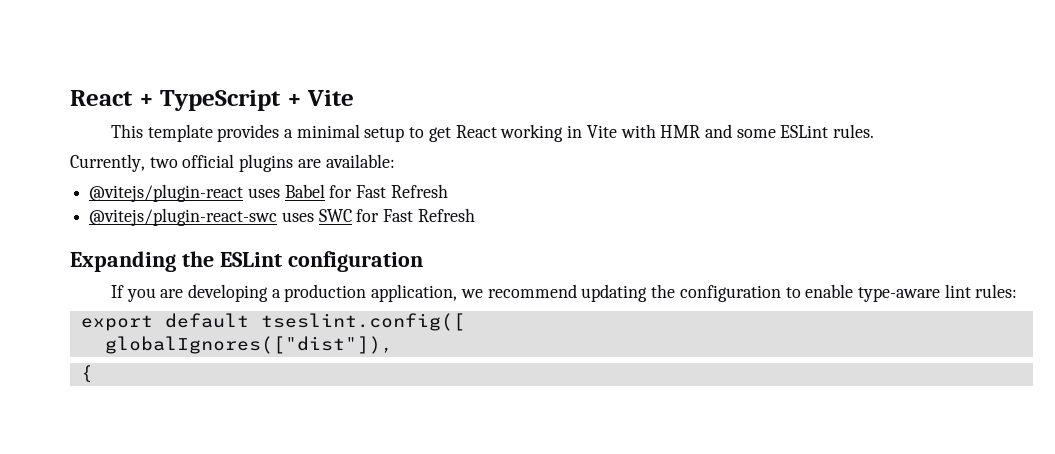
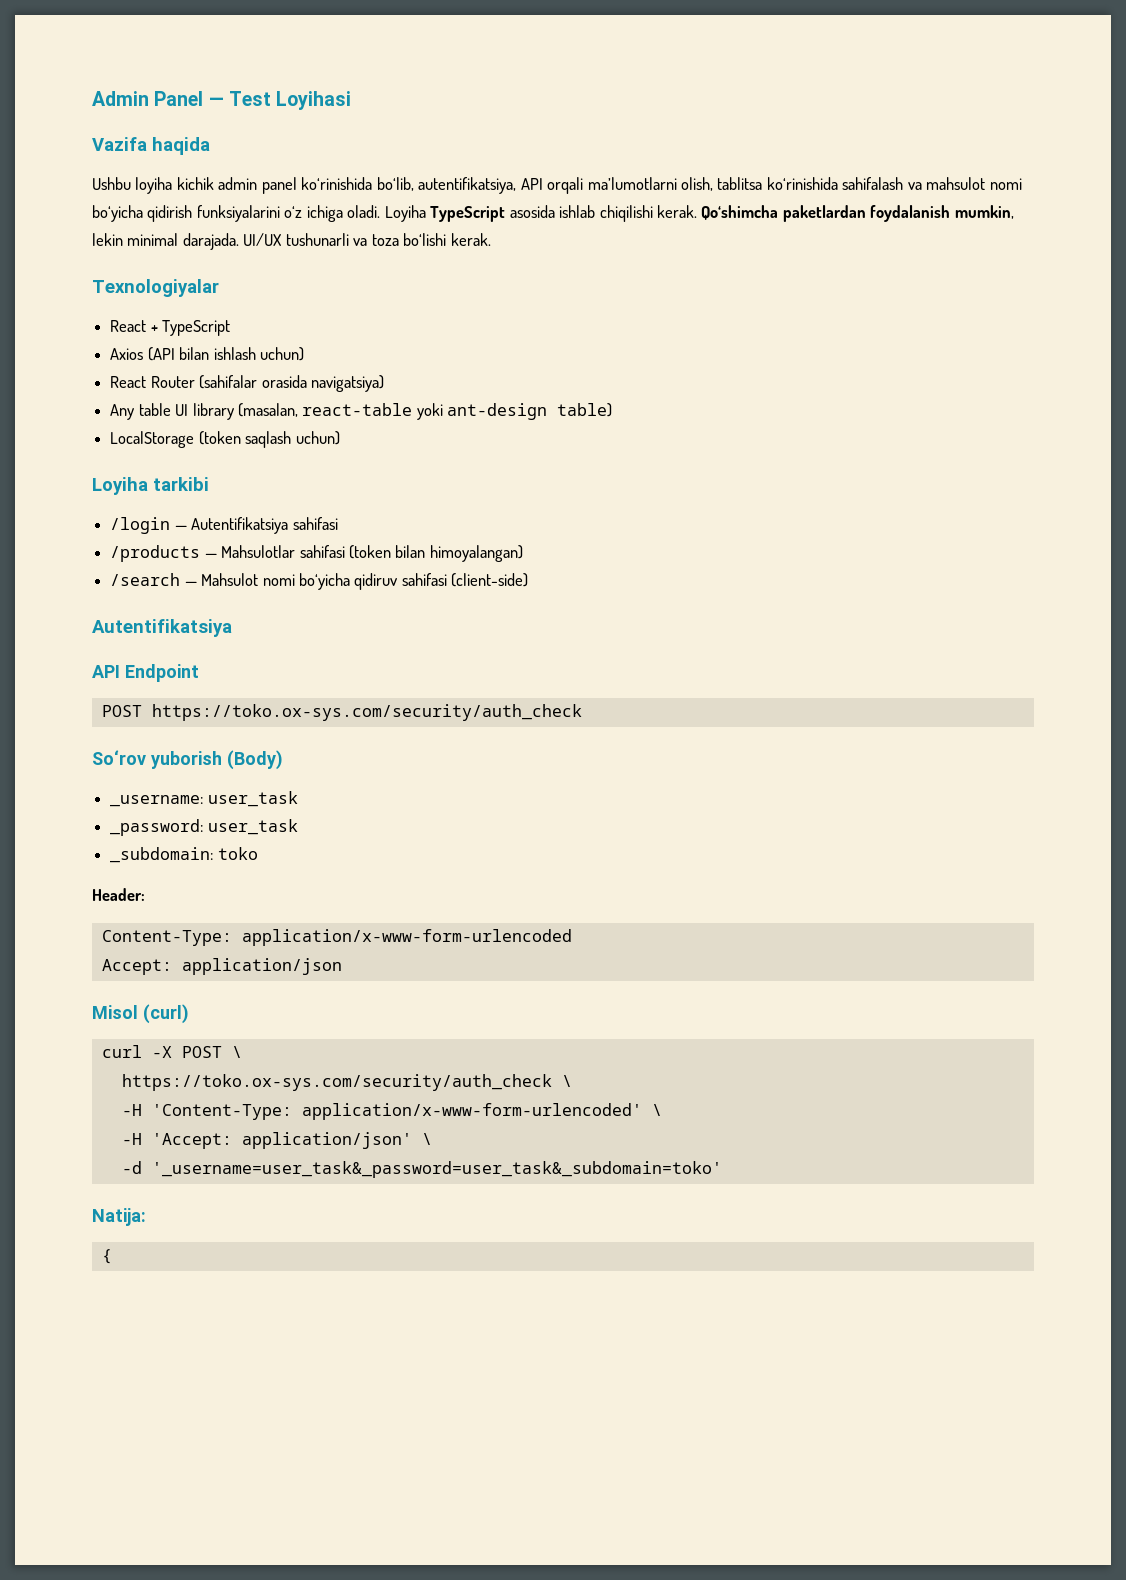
- React + TypeScript + Vite
- This template provides a minimal setup to get React working in Vite with HMR and some ESLint rules.
- Currently, two official plugins are available:
- @vitejs/plugin-react uses Babel for Fast Refresh
- @vitejs/plugin-react-swc uses SWC for Fast Refresh
- Expanding the ESLint configuration
- If you are developing a production application, we recommend updating the configuration to enable type-aware lint rules:
- export default tseslint.config([
- globalIgnores(["dist"]),
+ Admin Panel — Test Loyihasi
+ Vazifa haqida
+ Ushbu loyiha kichik admin panel ko‘rinishida bo‘lib, autentifikatsiya, API orqali ma’lumotlarni olish, tablitsa ko‘rinishida sahifalash va mahsulot nomi bo‘yicha qidirish funksiyalarini o‘z ichiga oladi. Loyiha TypeScript asosida ishlab chiqilishi kerak. Qo‘shimcha paketlardan foydalanish mumkin, lekin minimal darajada. UI/UX tushunarli va toza bo‘lishi kerak.
+ Texnologiyalar
+ React + TypeScript
+ Axios (API bilan ishlash uchun)
+ React Router (sahifalar orasida navigatsiya)
+ Any table UI library (masalan, react-table yoki ant-design table)
+ LocalStorage (token saqlash uchun)
+ Loyiha tarkibi
+ /login — Autentifikatsiya sahifasi
+ /products — Mahsulotlar sahifasi (token bilan himoyalangan)
+ /search — Mahsulot nomi bo‘yicha qidiruv sahifasi (client-side)
+ Autentifikatsiya
+ API Endpoint
+ POST https://toko.ox-sys.com/security/auth_check
+ So‘rov yuborish (Body)
+ _username: user_task
+ _password: user_task
+ _subdomain: toko
+ Header:
+ Content-Type: application/x-www-form-urlencoded
+ Accept: application/json
+ Misol (curl)
+ curl -X POST \
+ https://toko.ox-sys.com/security/auth_check \
+ -H 'Content-Type: application/x-www-form-urlencoded' \
+ -H 'Accept: application/json' \
+ -d '_username=user_task&_password=user_task&_subdomain=toko'
+ Natija:

